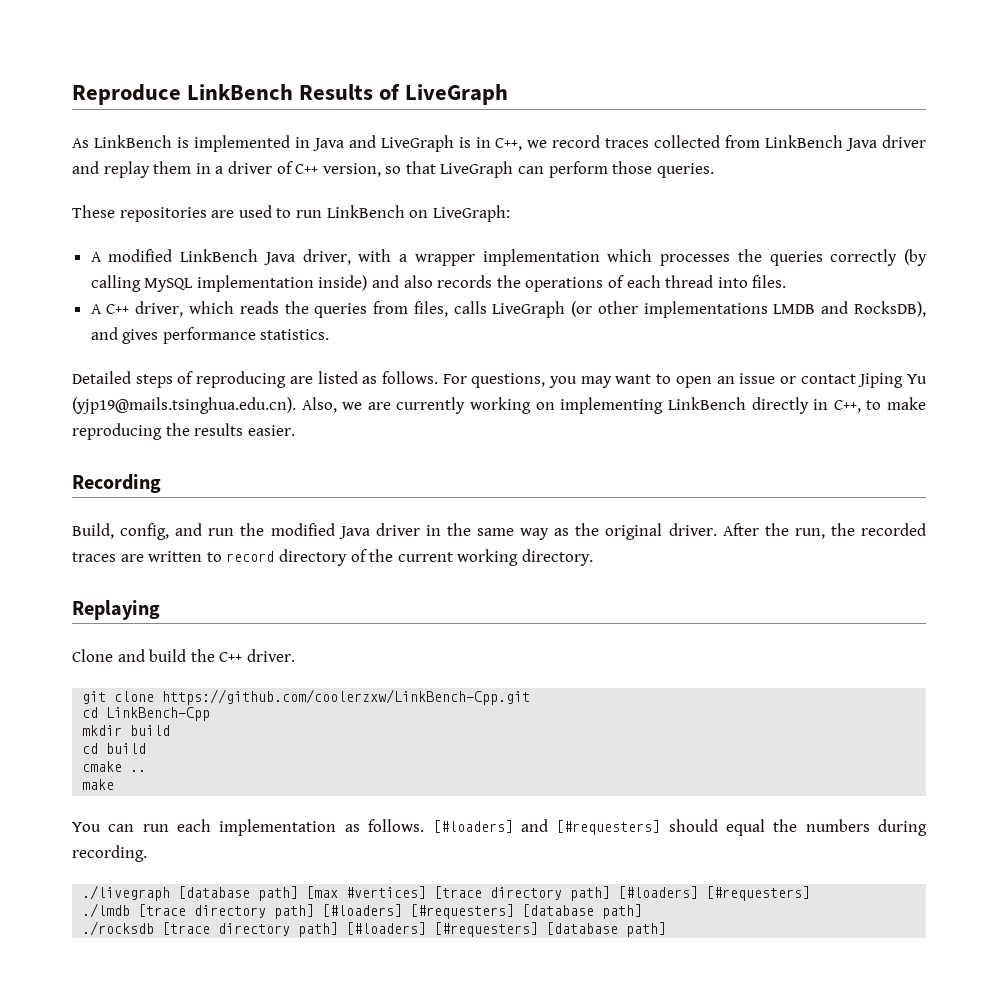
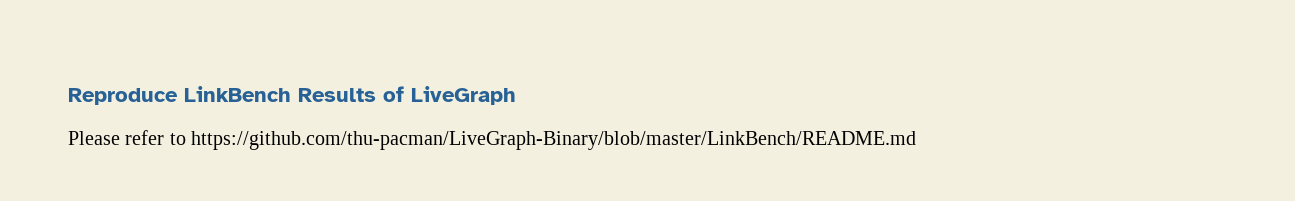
- As LinkBench is implemented in Java and LiveGraph is in C++, we record traces collected from LinkBench Java driver and replay them in a driver of C++ version, so that LiveGraph can perform those queries.
- These repositories are used to run LinkBench on LiveGraph:
- A modified LinkBench Java driver, with a wrapper implementation which processes the queries correctly (by calling MySQL implementation inside) and also records the operations of each thread into files.
- A C++ driver, which reads the queries from files, calls LiveGraph (or other implementations LMDB and RocksDB), and gives performance statistics.
- Detailed steps of reproducing are listed as follows. For questions, you may want to open an issue or contact Jiping Yu (yjp19@mails.tsinghua.edu.cn). Also, we are currently working on implementing LinkBench directly in C++, to make reproducing the results easier.
- Recording
- Build, config, and run the modified Java driver in the same way as the original driver. After the run, the recorded traces are written to record directory of the current working directory.
- Replaying
- Clone and build the C++ driver.
- git clone https://github.com/coolerzxw/LinkBench-Cpp.git
- cd LinkBench-Cpp
- mkdir build
- cd build
- cmake ..
- make
- You can run each implementation as follows. [#loaders] and [#requesters] should equal the numbers during recording.
- ./livegraph [database path] [max #vertices] [trace directory path] [#loaders] [#requesters]
- ./lmdb [trace directory path] [#loaders] [#requesters] [database path]
- ./rocksdb [trace directory path] [#loaders] [#requesters] [database path]
+ Please refer to https://github.com/thu-pacman/LiveGraph-Binary/blob/master/LinkBench/README.md

